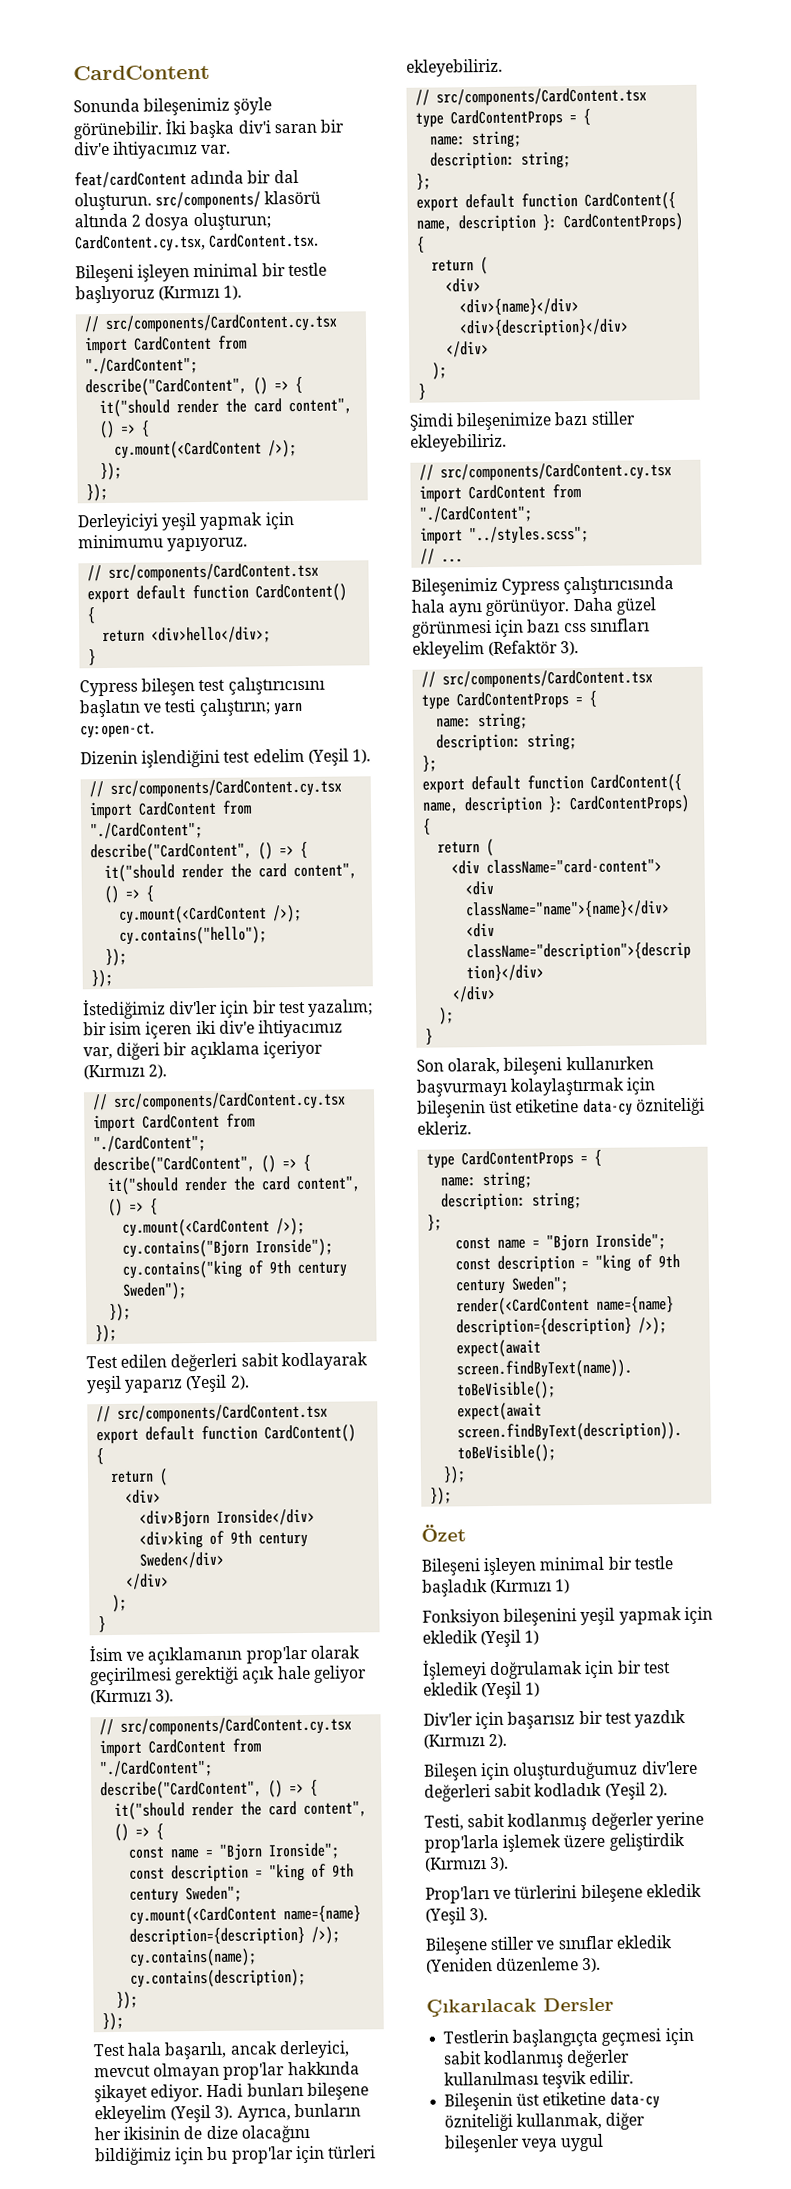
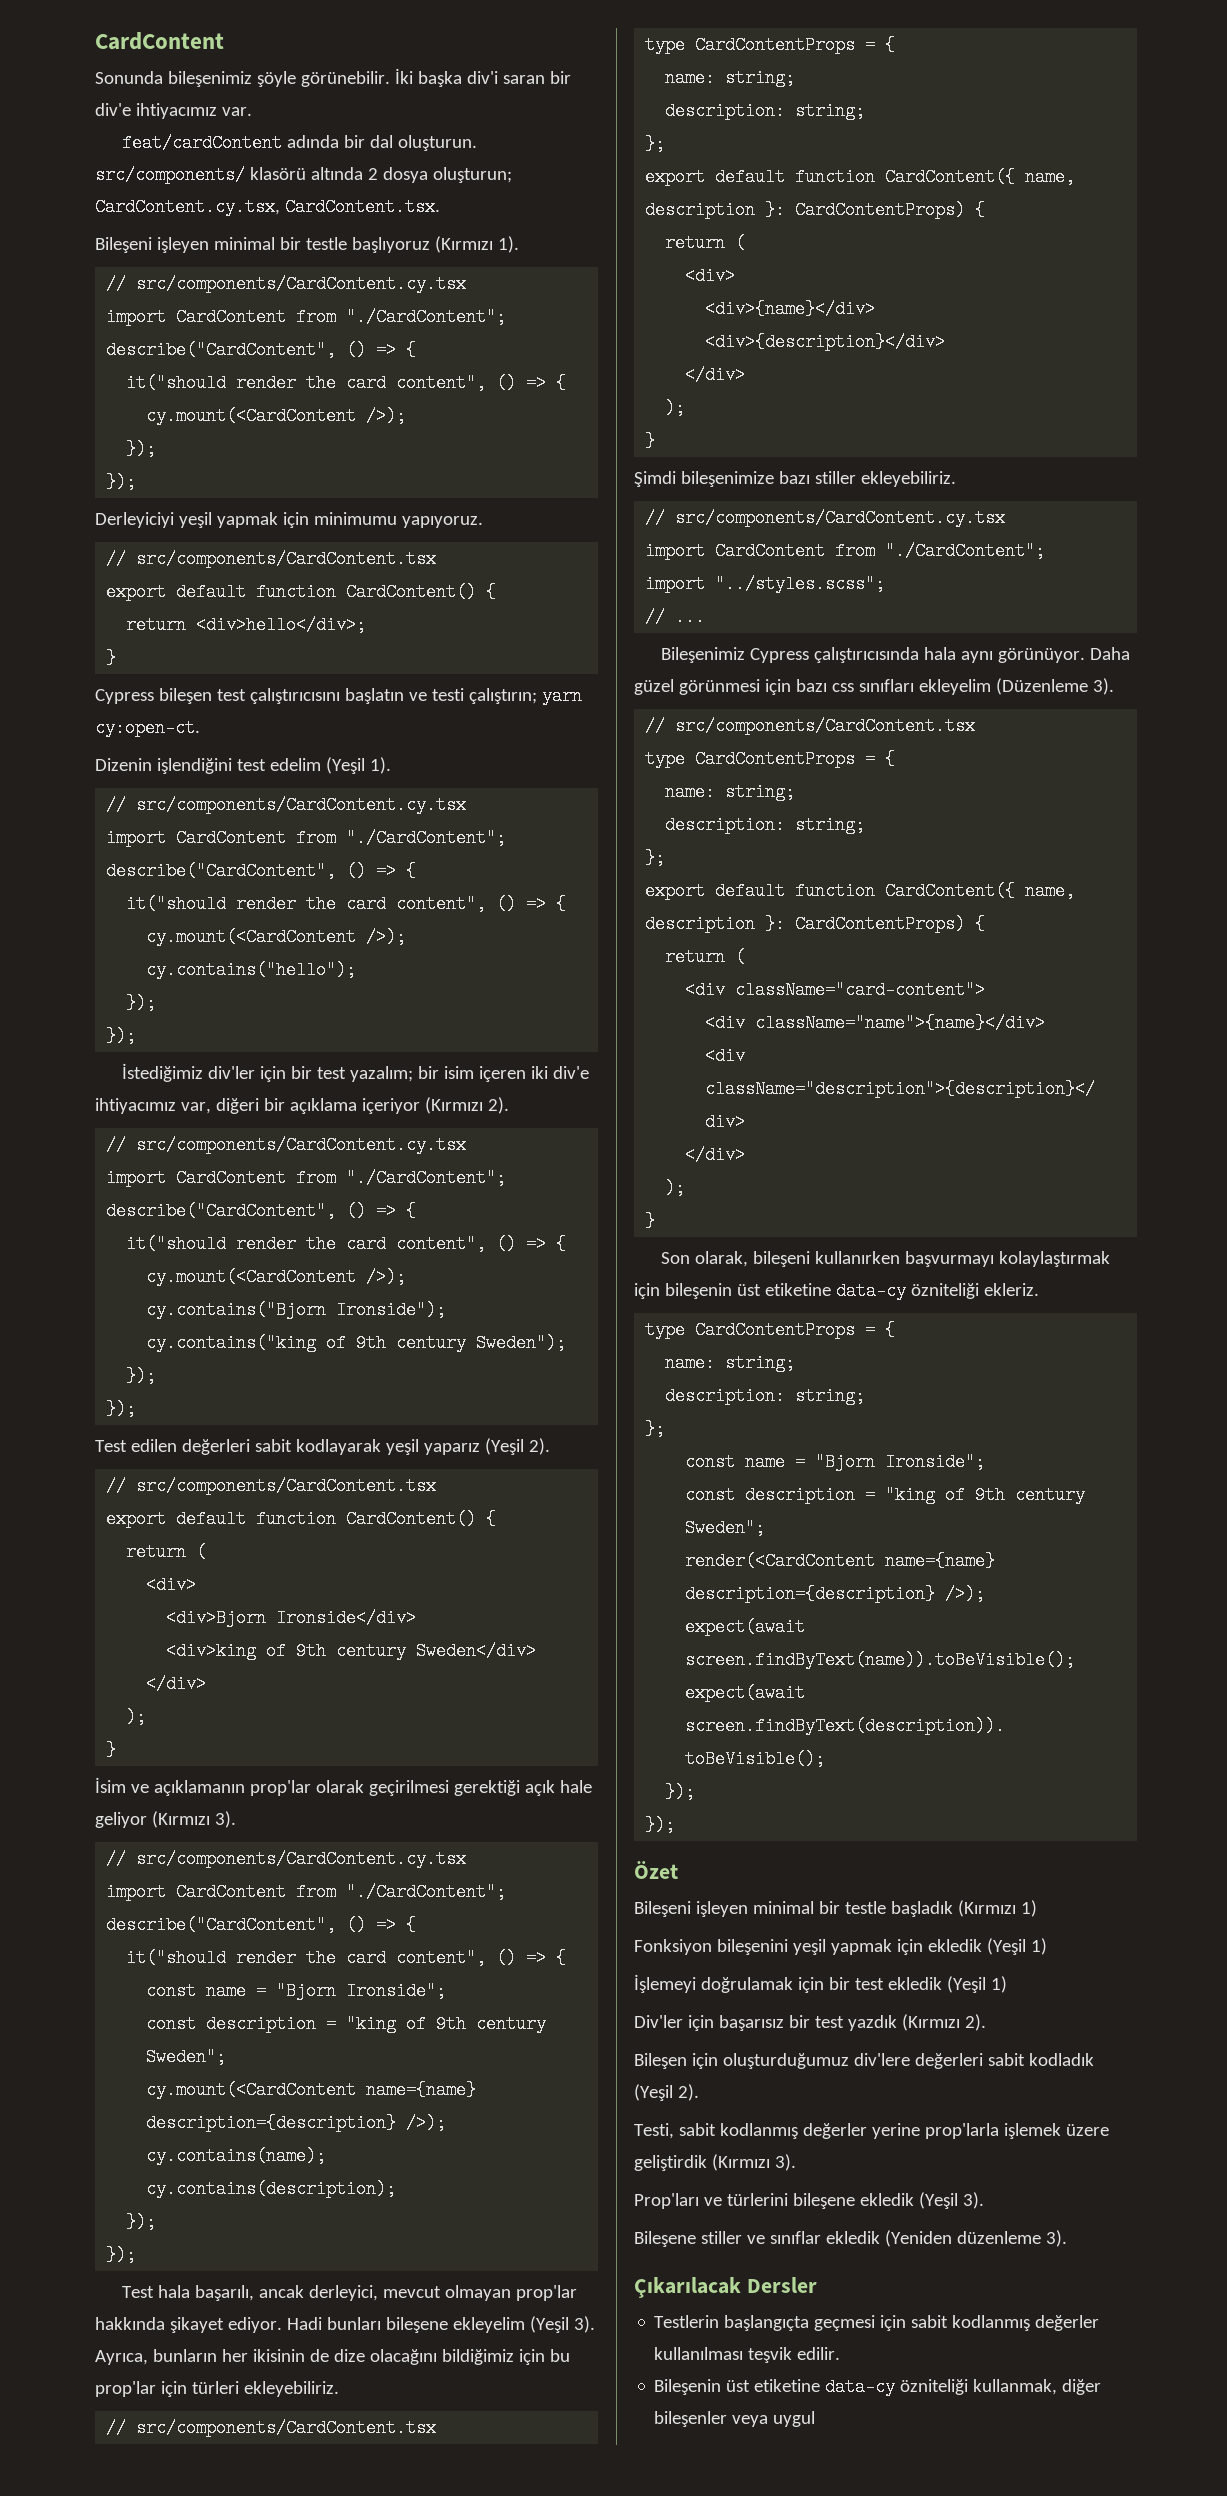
- Daha güzel görünmesi için bazı css sınıfları ekleyelim (Refaktör 3).
+ Daha güzel görünmesi için bazı css sınıfları ekleyelim (Düzenleme 3).

